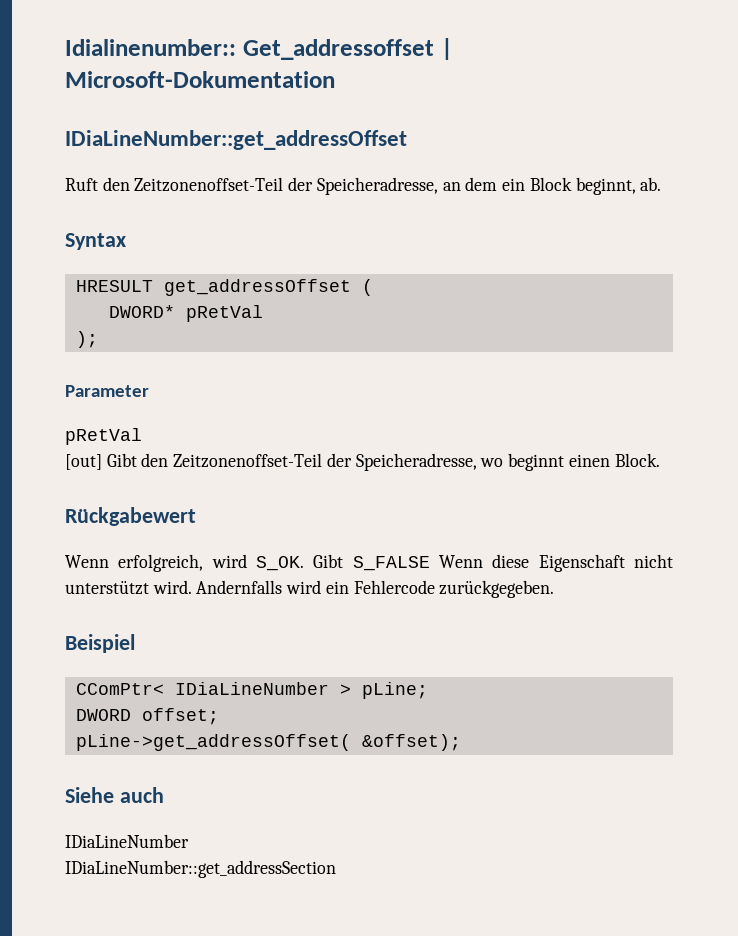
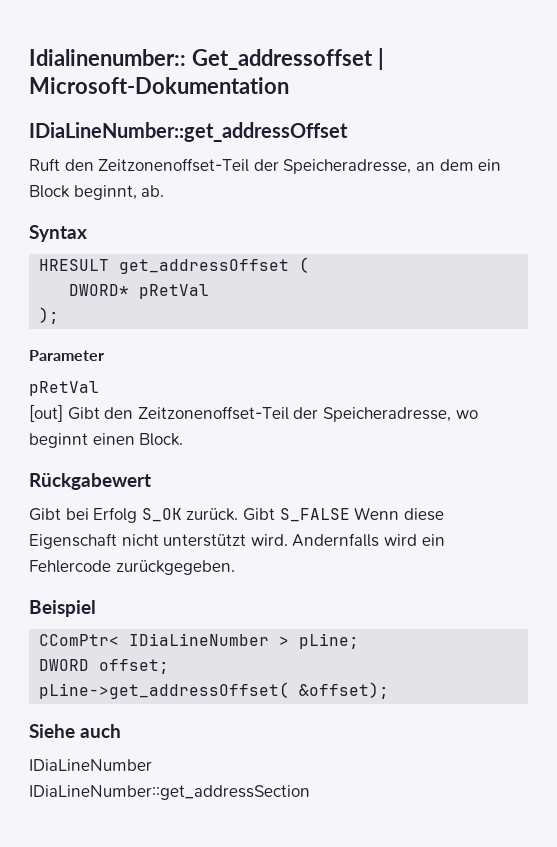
- Wenn erfolgreich, wird S_OK.
+ Gibt bei Erfolg S_OK zurück.

